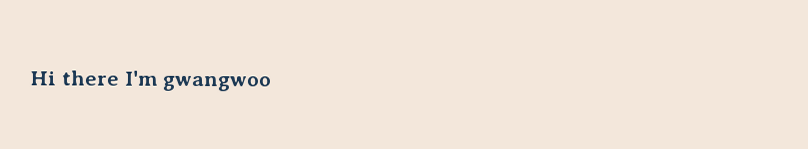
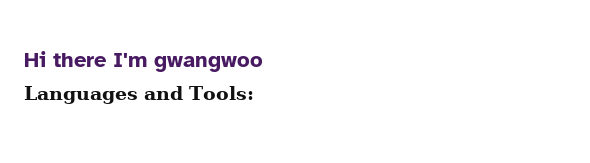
+ Languages and Tools:

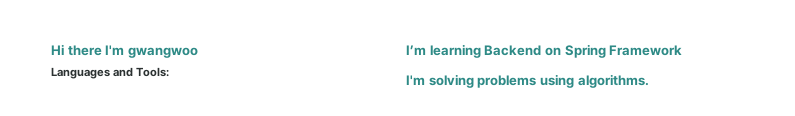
+ I’m learning Backend on Spring Framework
+ I'm solving problems using algorithms.

